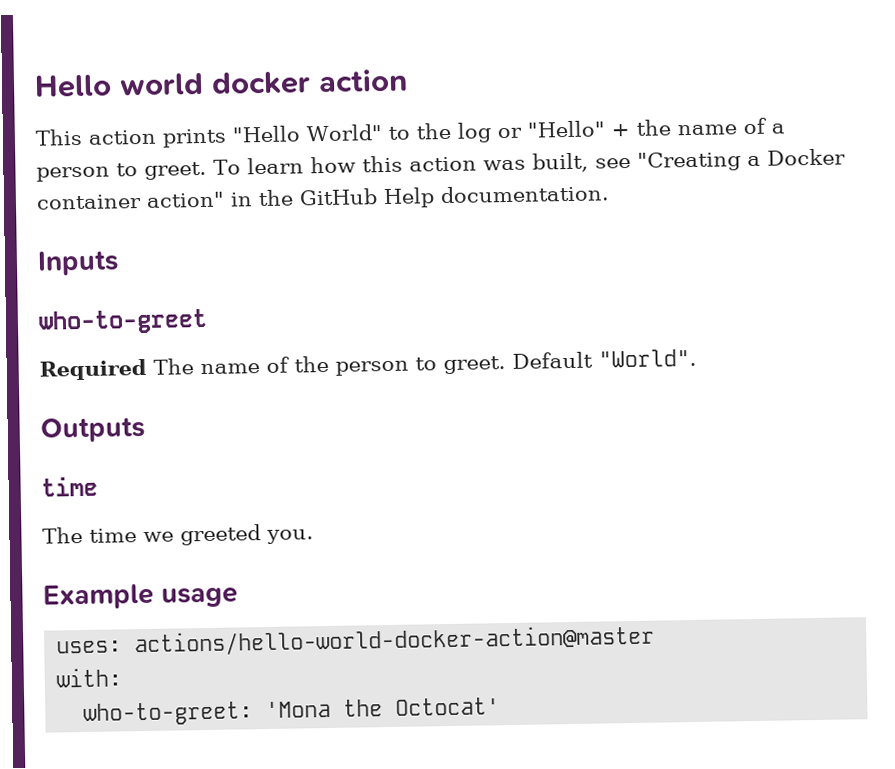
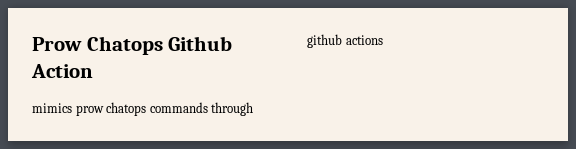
- Hello world docker action
- This action prints "Hello World" to the log or "Hello" + the name of a person to greet. To learn how this action was built, see "Creating a Docker container action" in the GitHub Help documentation.
- Inputs
- who-to-greet
- Required The name of the person to greet. Default "World".
- Outputs
- time
- The time we greeted you.
- Example usage
- uses: actions/hello-world-docker-action@master
- with:
- who-to-greet: 'Mona the Octocat'
+ Prow Chatops Github Action
+ mimics prow chatops commands through github actions

